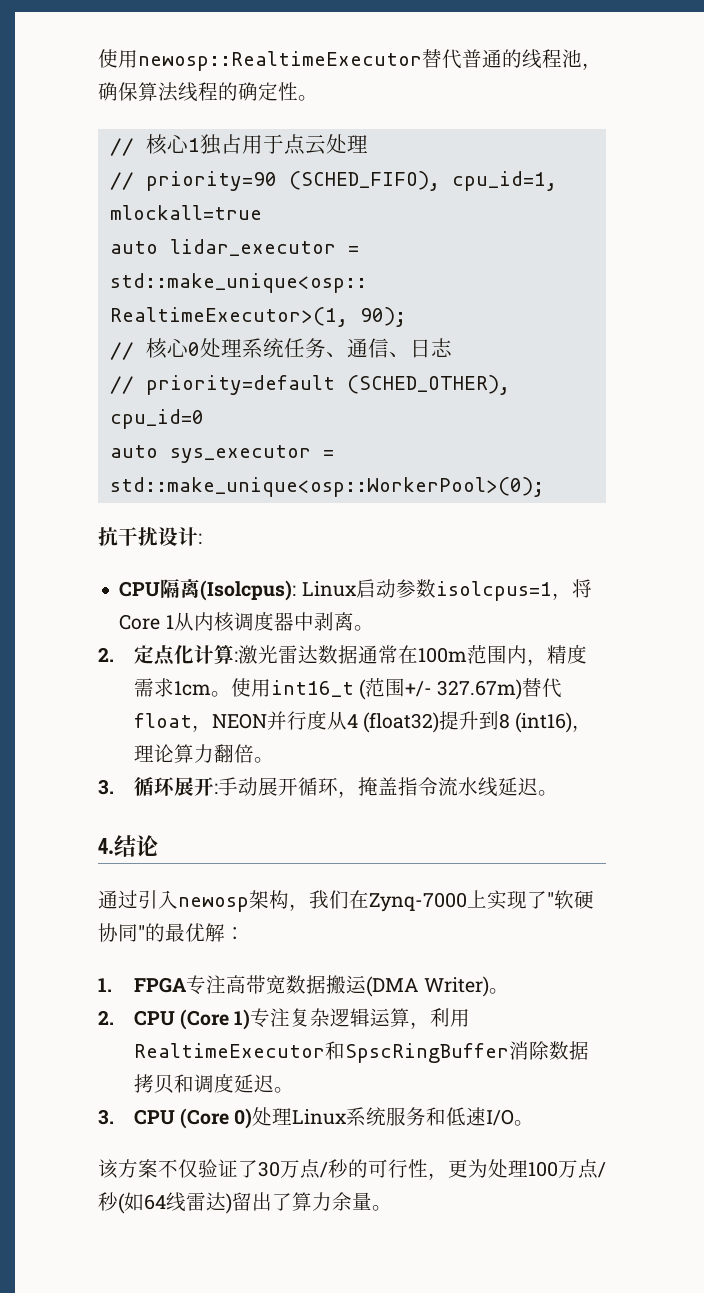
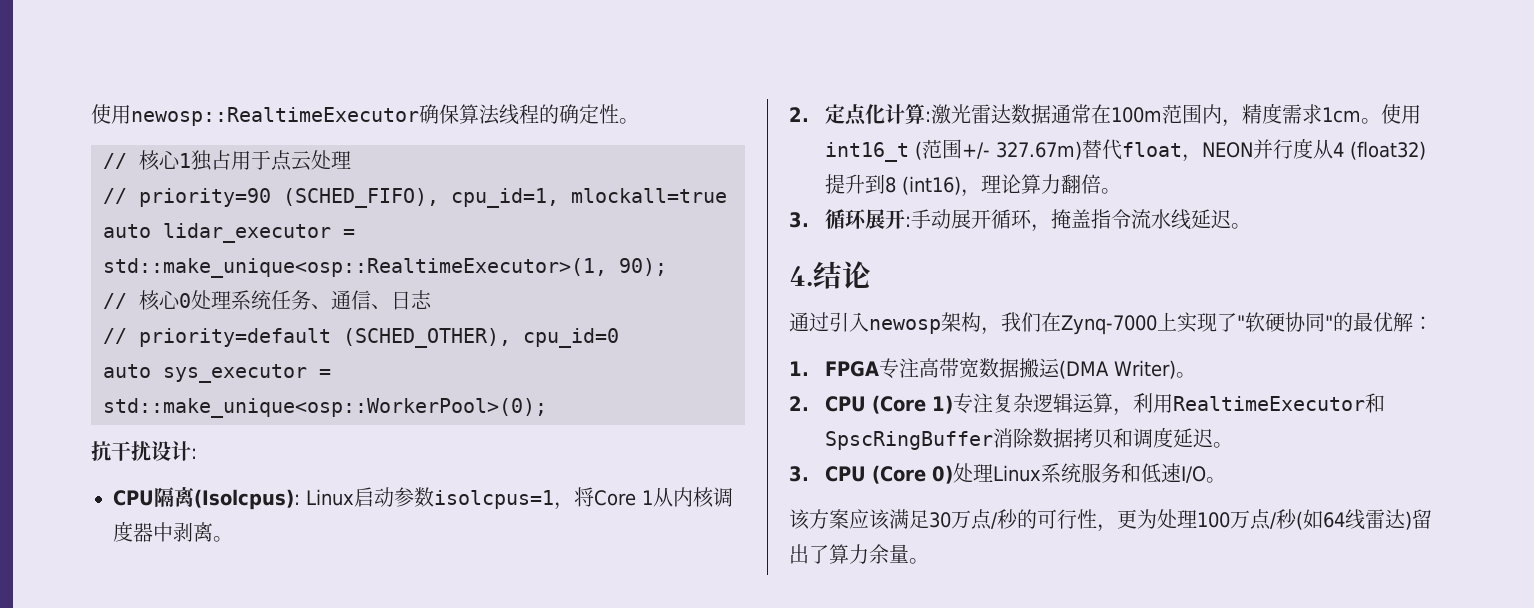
- 使用newosp::RealtimeExecutor替代普通的线程池，确保算法线程的确定性。
+ 使用newosp::RealtimeExecutor确保算法线程的确定性。
- 该方案不仅验证了30万点/秒的可行性，更为处理100万点/秒(如64线雷达)留出了算力余量。
+ 该方案应该满足30万点/秒的可行性，更为处理100万点/秒(如64线雷达)留出了算力余量。

